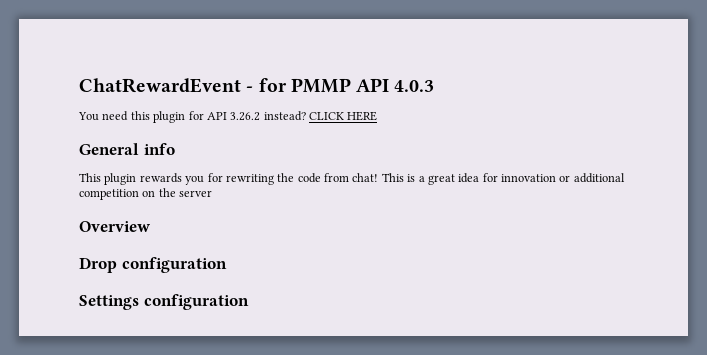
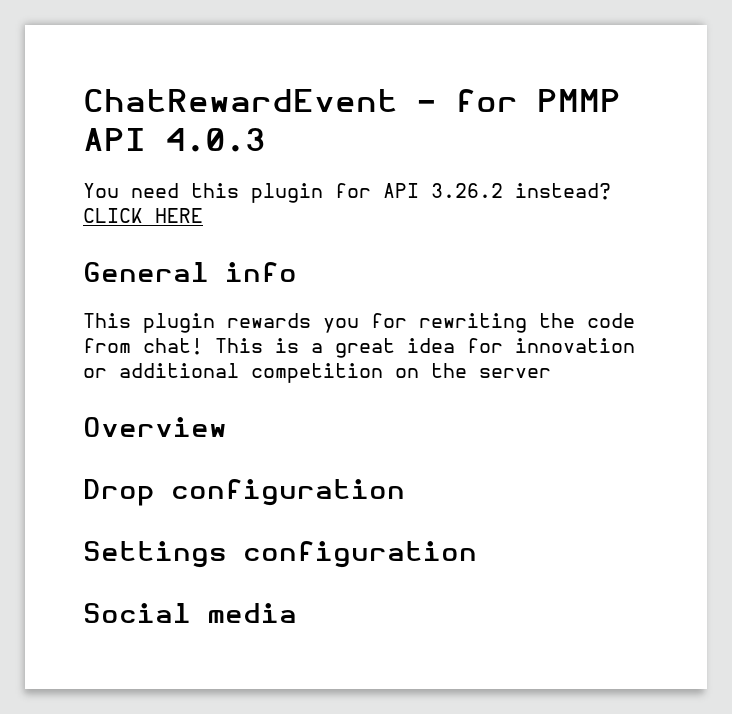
+ Social media

